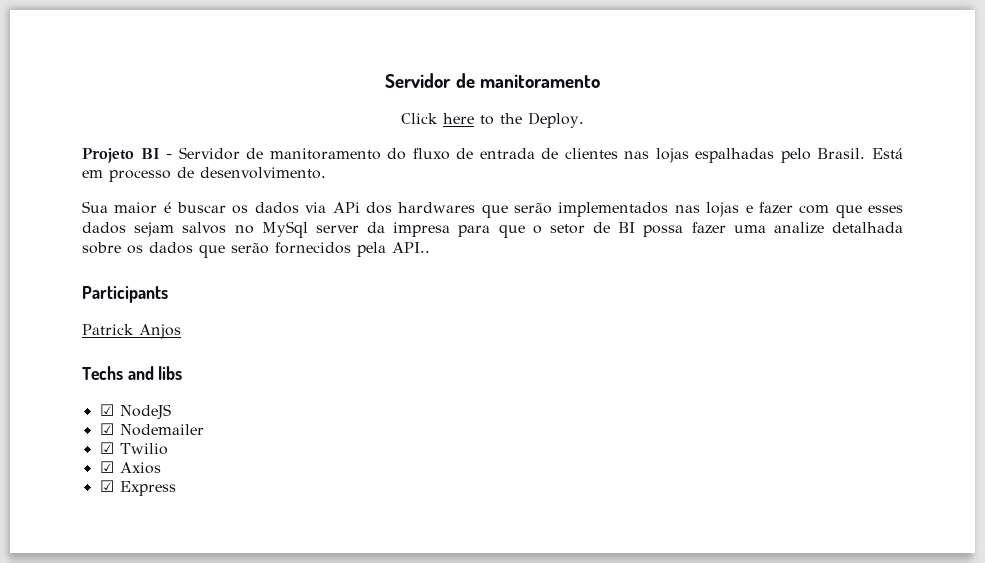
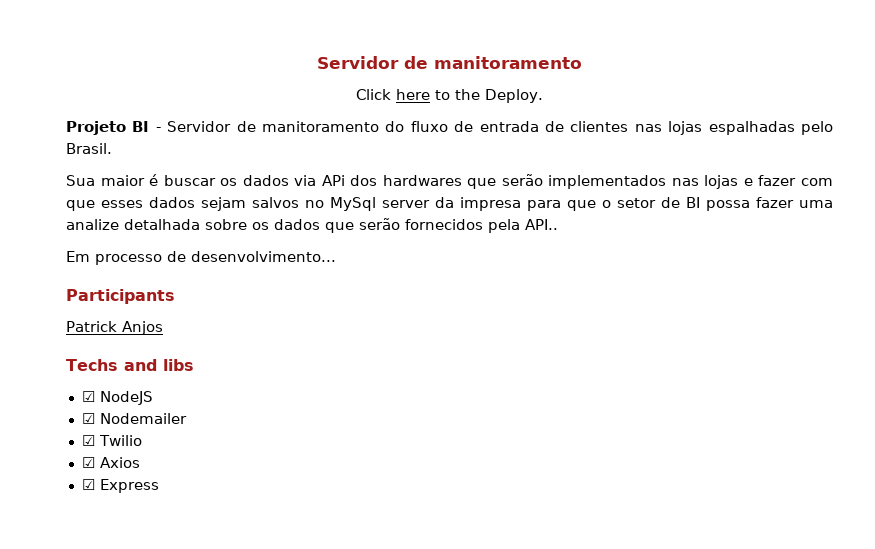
- Está em processo de desenvolvimento.
+ Em processo de desenvolvimento...

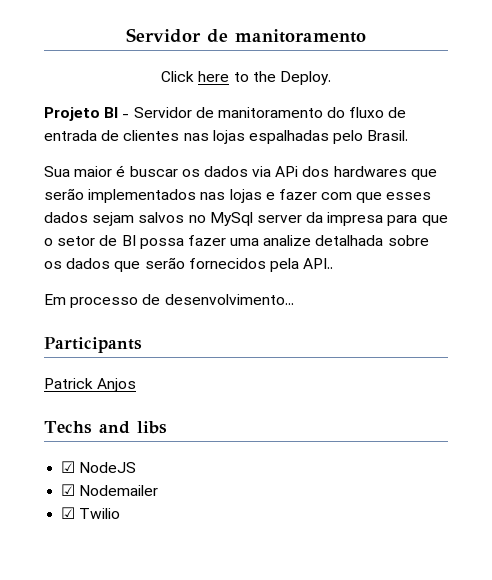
- ☑ Axios
- ☑ Express

